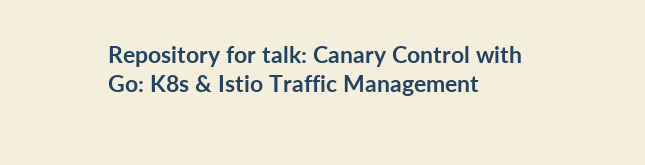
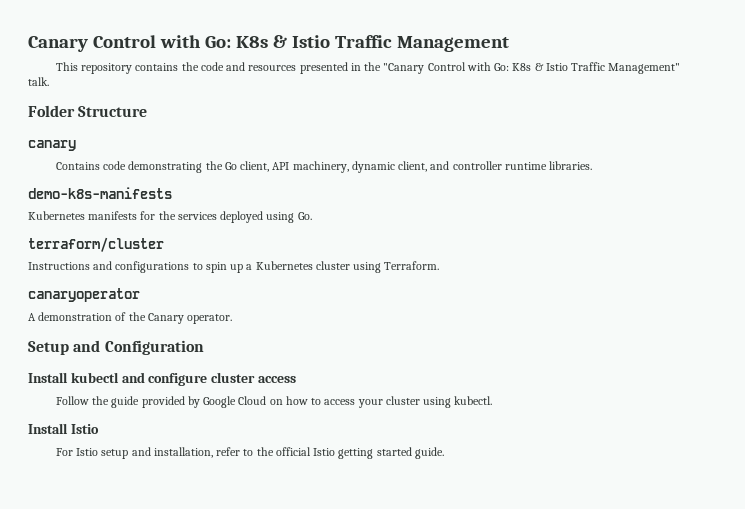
- Repository for talk: Canary Control with Go: K8s & Istio Traffic Management
+ Canary Control with Go: K8s & Istio Traffic Management
+ This repository contains the code and resources presented in the "Canary Control with Go: K8s & Istio Traffic Management" talk.
+ Folder Structure
+ canary
+ Contains code demonstrating the Go client, API machinery, dynamic client, and controller runtime libraries.
+ demo-k8s-manifests
+ Kubernetes manifests for the services deployed using Go.
+ terraform/cluster
+ Instructions and configurations to spin up a Kubernetes cluster using Terraform.
+ canaryoperator
+ A demonstration of the Canary operator.
+ Setup and Configuration
+ Install kubectl and configure cluster access
+ Follow the guide provided by Google Cloud on how to access your cluster using kubectl.
+ Install Istio
+ For Istio setup and installation, refer to the official Istio getting started guide.

